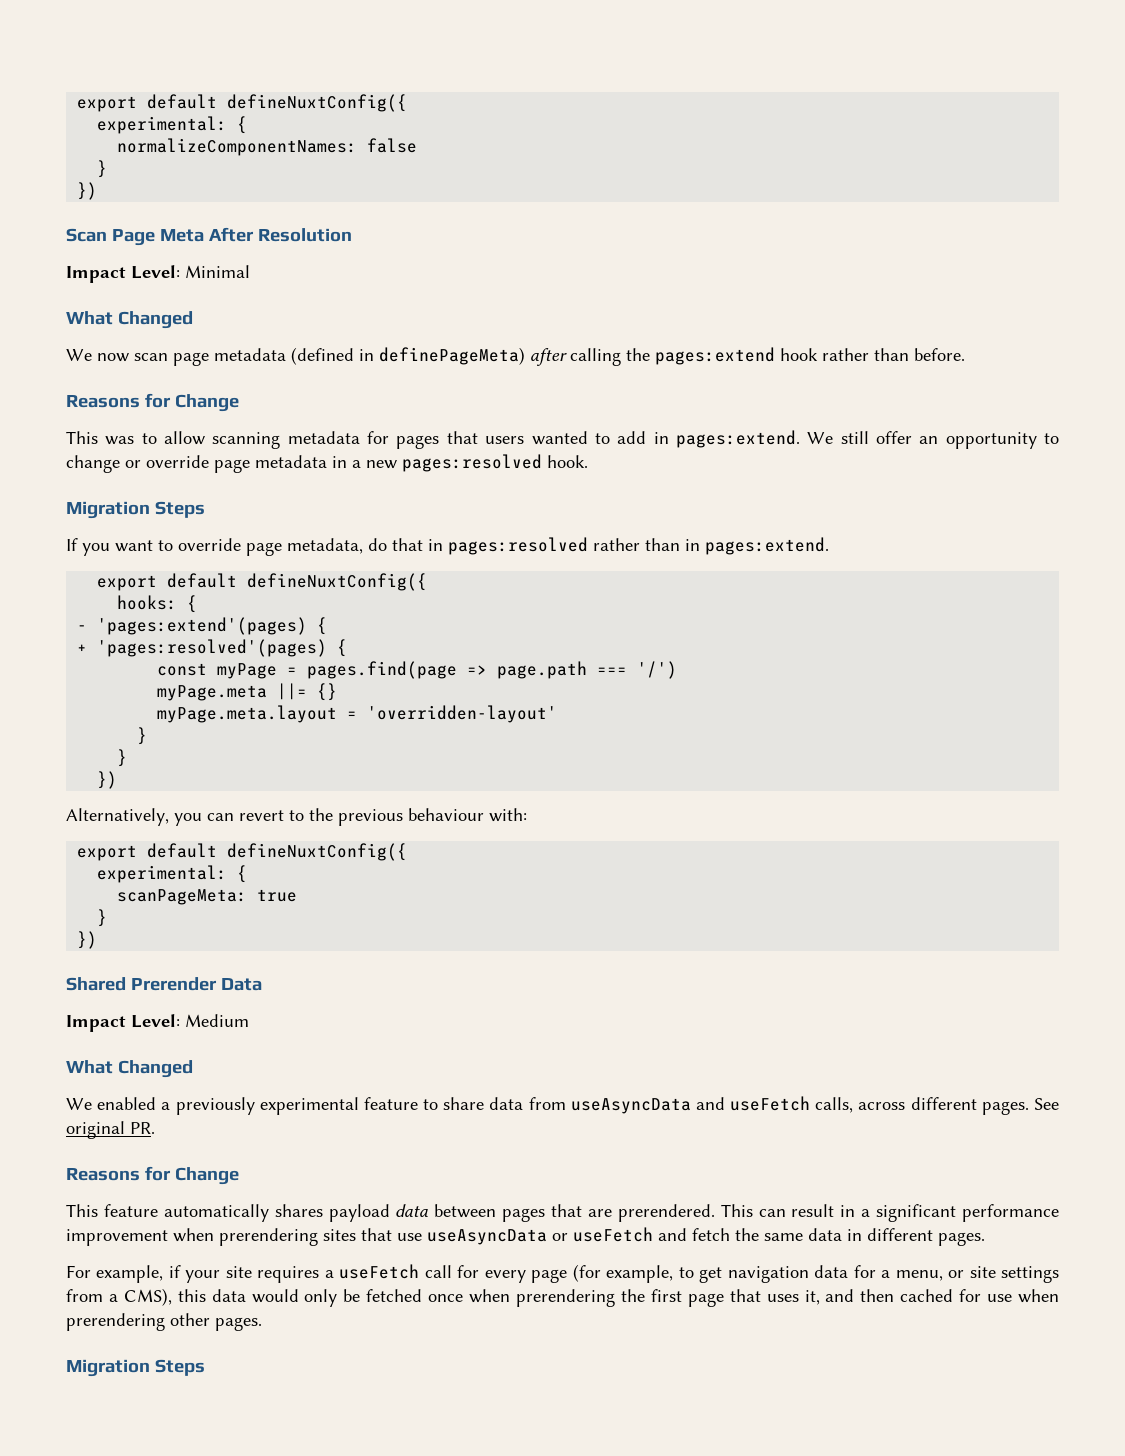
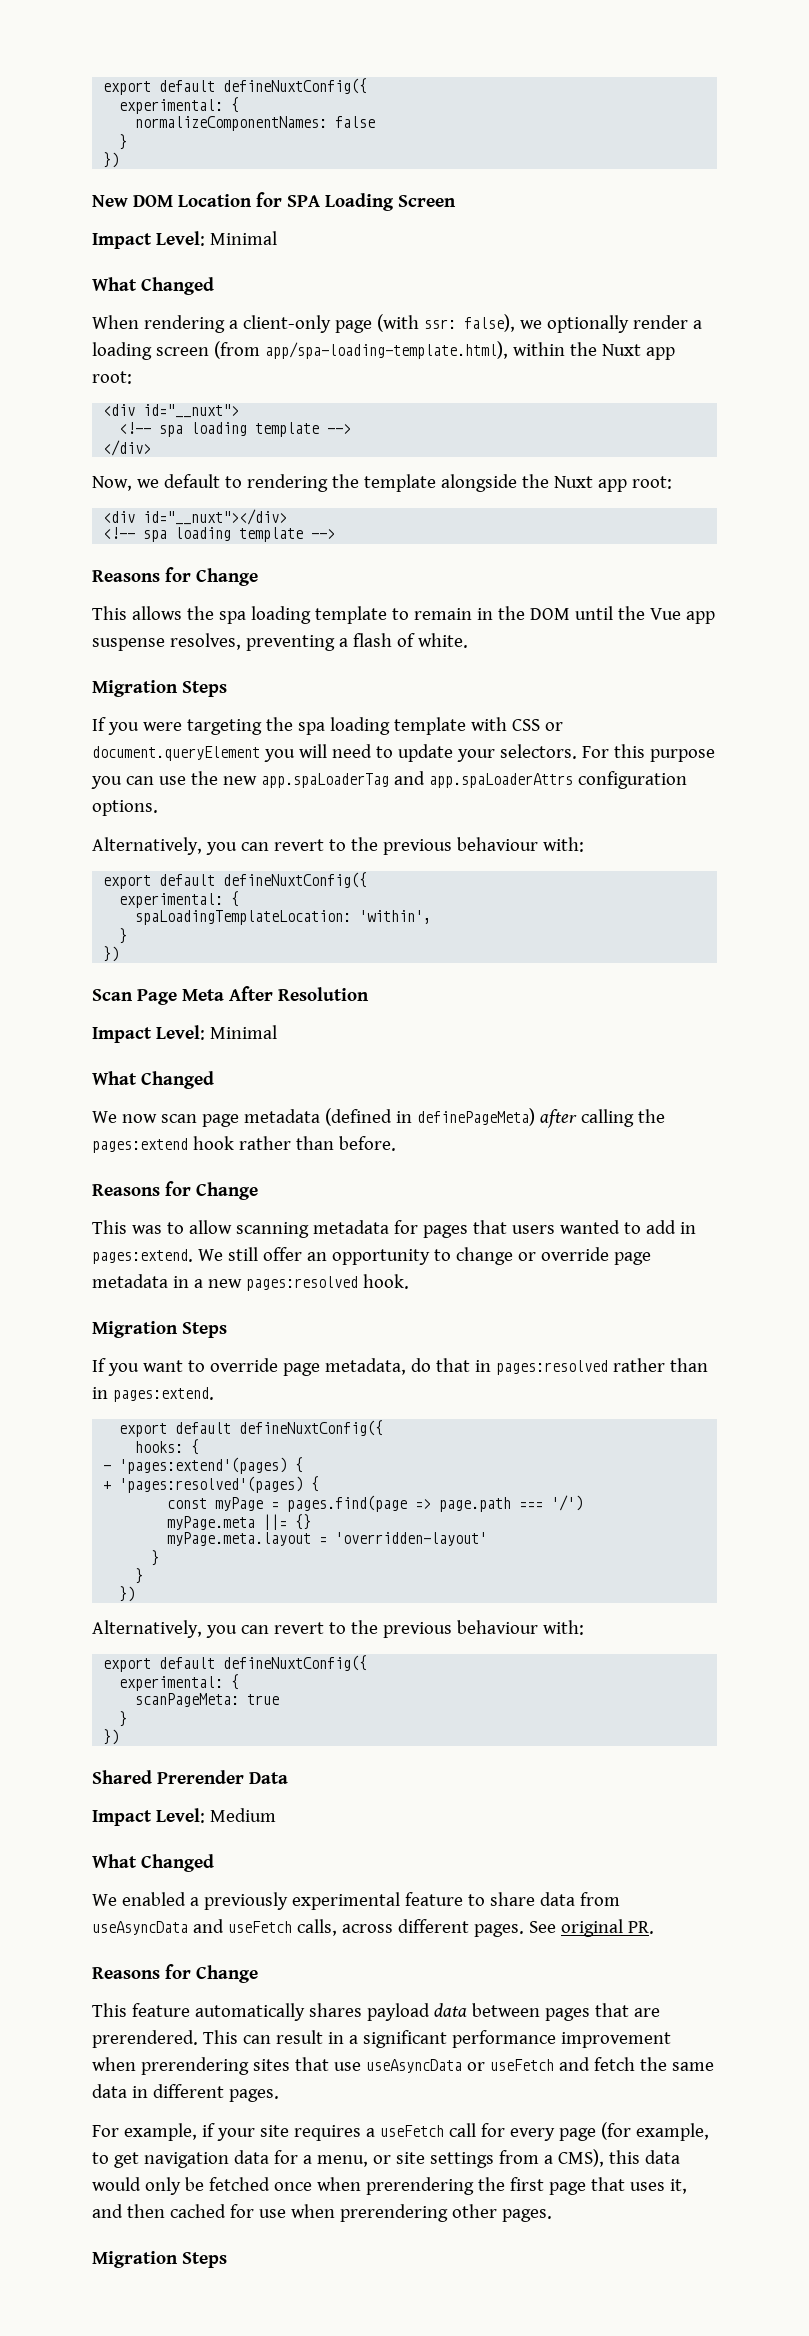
+ New DOM Location for SPA Loading Screen
+ Impact Level: Minimal
+ What Changed
+ When rendering a client-only page (with ssr: false), we optionally render a loading screen (from app/spa-loading-template.html), within the Nuxt app root:
+ <div id="__nuxt">
+ <!-- spa loading template -->
+ </div>
+ Now, we default to rendering the template alongside the Nuxt app root:
+ <div id="__nuxt"></div>
+ <!-- spa loading template -->
+ Reasons for Change
+ This allows the spa loading template to remain in the DOM until the Vue app suspense resolves, preventing a flash of white.
+ Migration Steps
+ If you were targeting the spa loading template with CSS or document.queryElement you will need to update your selectors. For this purpose you can use the new app.spaLoaderTag and app.spaLoaderAttrs configuration options.
+ Alternatively, you can revert to the previous behaviour with:
+ export default defineNuxtConfig({
+ experimental: {
+ spaLoadingTemplateLocation: 'within',
+ }
+ })

